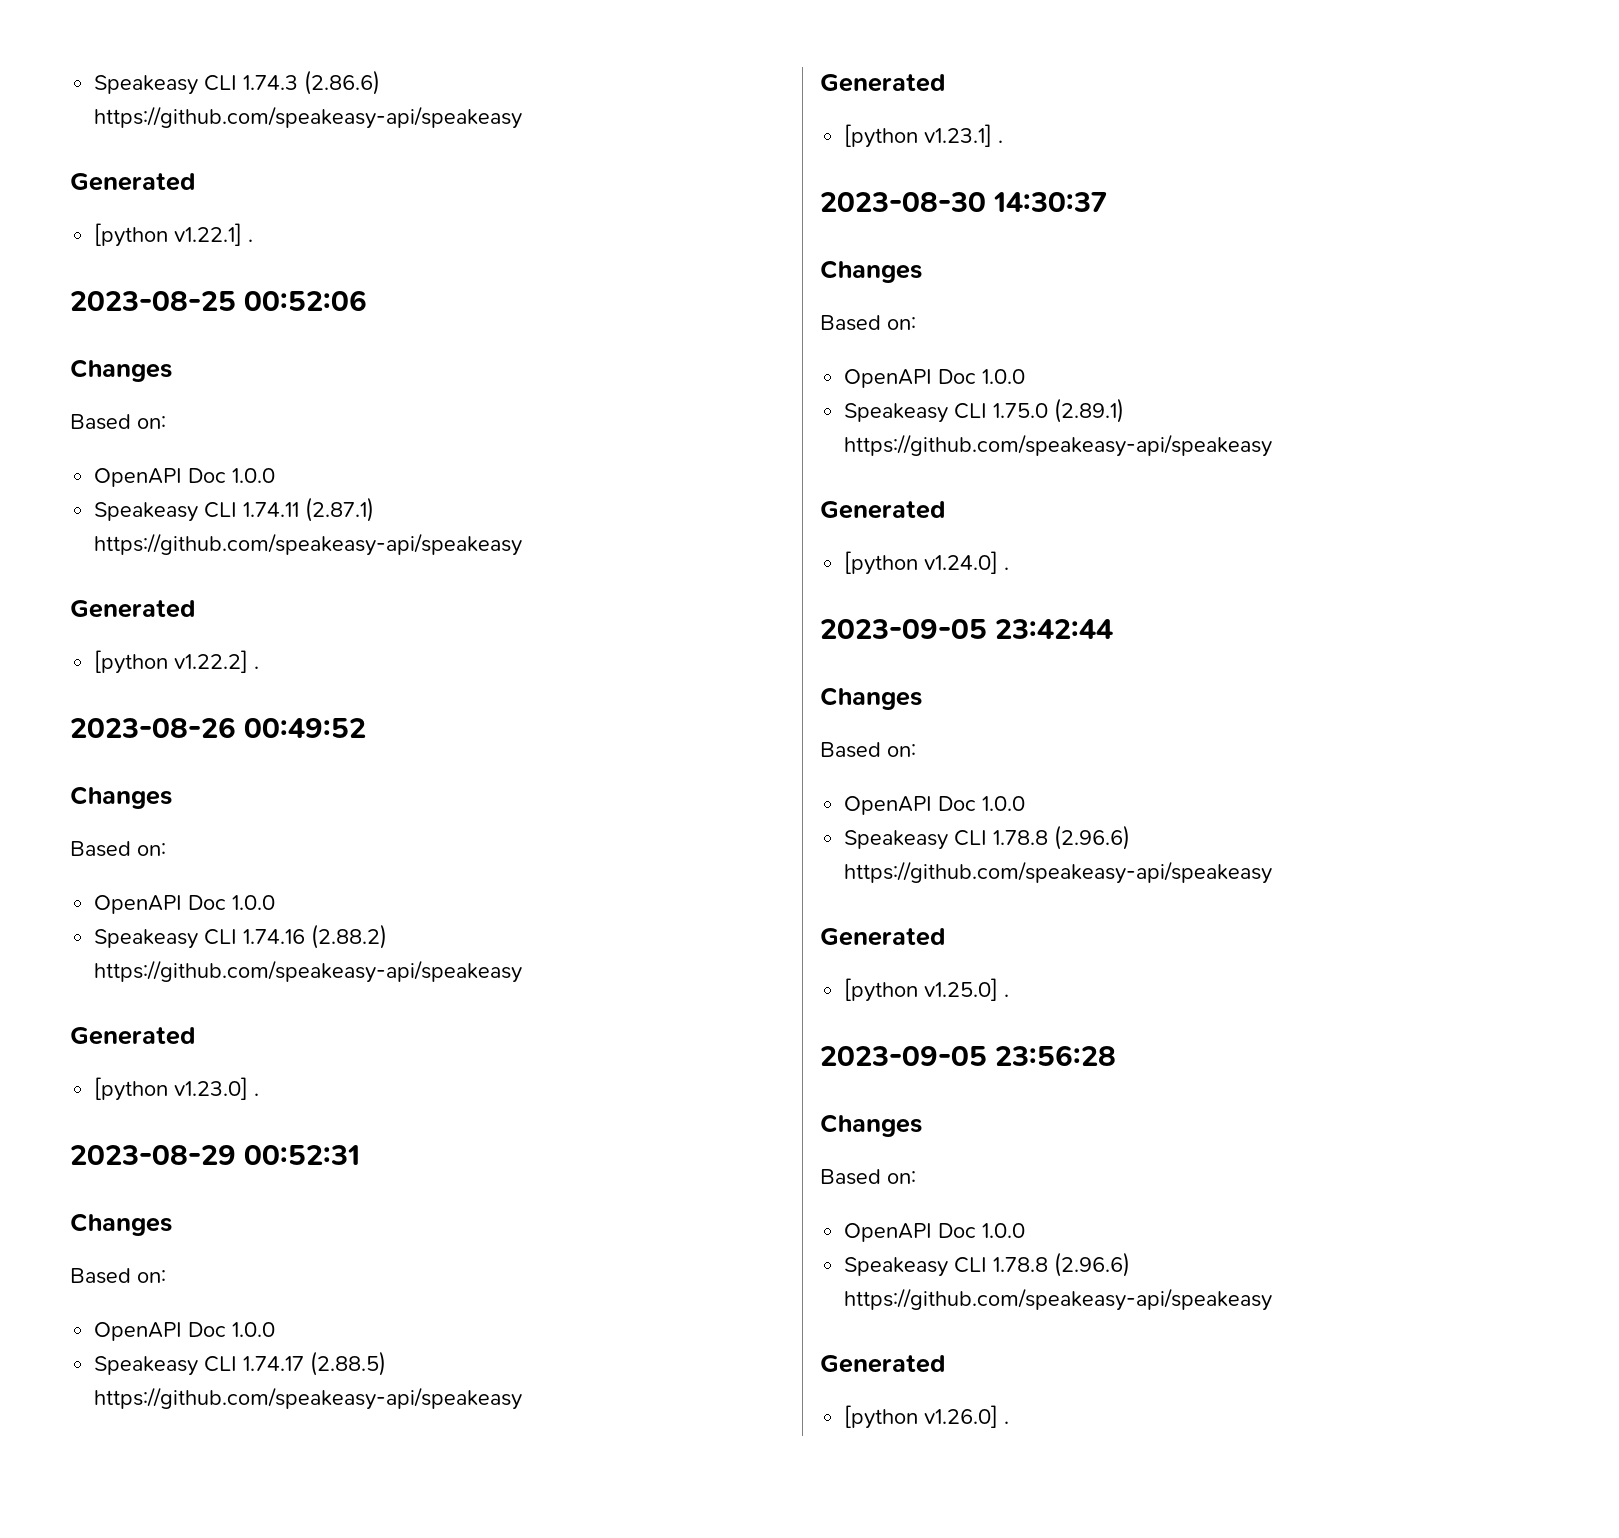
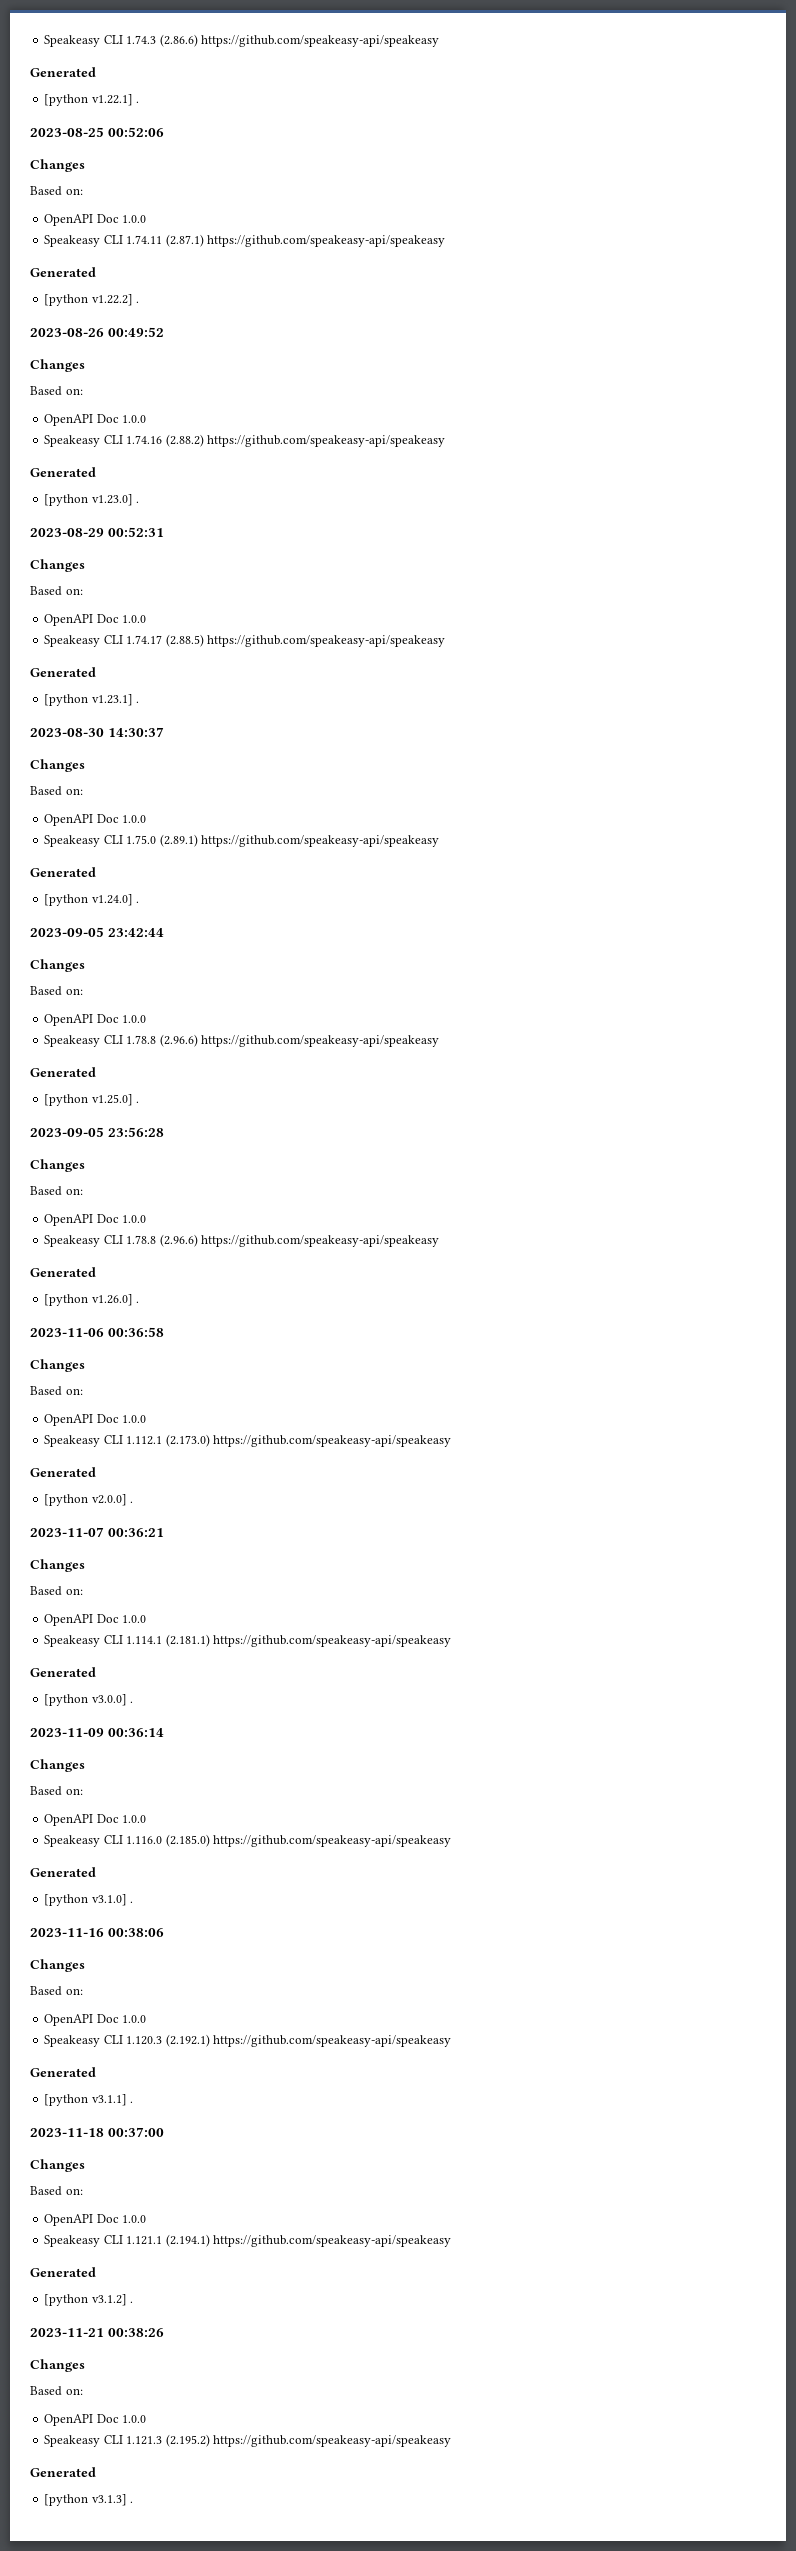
+ 2023-11-06 00:36:58
+ Changes
+ Based on:
+ OpenAPI Doc 1.0.0
+ Speakeasy CLI 1.112.1 (2.173.0) https://github.com/speakeasy-api/speakeasy
+ Generated
+ [python v2.0.0] .
+ 2023-11-07 00:36:21
+ Changes
+ Based on:
+ OpenAPI Doc 1.0.0
+ Speakeasy CLI 1.114.1 (2.181.1) https://github.com/speakeasy-api/speakeasy
+ Generated
+ [python v3.0.0] .
+ 2023-11-09 00:36:14
+ Changes
+ Based on:
+ OpenAPI Doc 1.0.0
+ Speakeasy CLI 1.116.0 (2.185.0) https://github.com/speakeasy-api/speakeasy
+ Generated
+ [python v3.1.0] .
+ 2023-11-16 00:38:06
+ Changes
+ Based on:
+ OpenAPI Doc 1.0.0
+ Speakeasy CLI 1.120.3 (2.192.1) https://github.com/speakeasy-api/speakeasy
+ Generated
+ [python v3.1.1] .
+ 2023-11-18 00:37:00
+ Changes
+ Based on:
+ OpenAPI Doc 1.0.0
+ Speakeasy CLI 1.121.1 (2.194.1) https://github.com/speakeasy-api/speakeasy
+ Generated
+ [python v3.1.2] .
+ 2023-11-21 00:38:26
+ Changes
+ Based on:
+ OpenAPI Doc 1.0.0
+ Speakeasy CLI 1.121.3 (2.195.2) https://github.com/speakeasy-api/speakeasy
+ Generated
+ [python v3.1.3] .

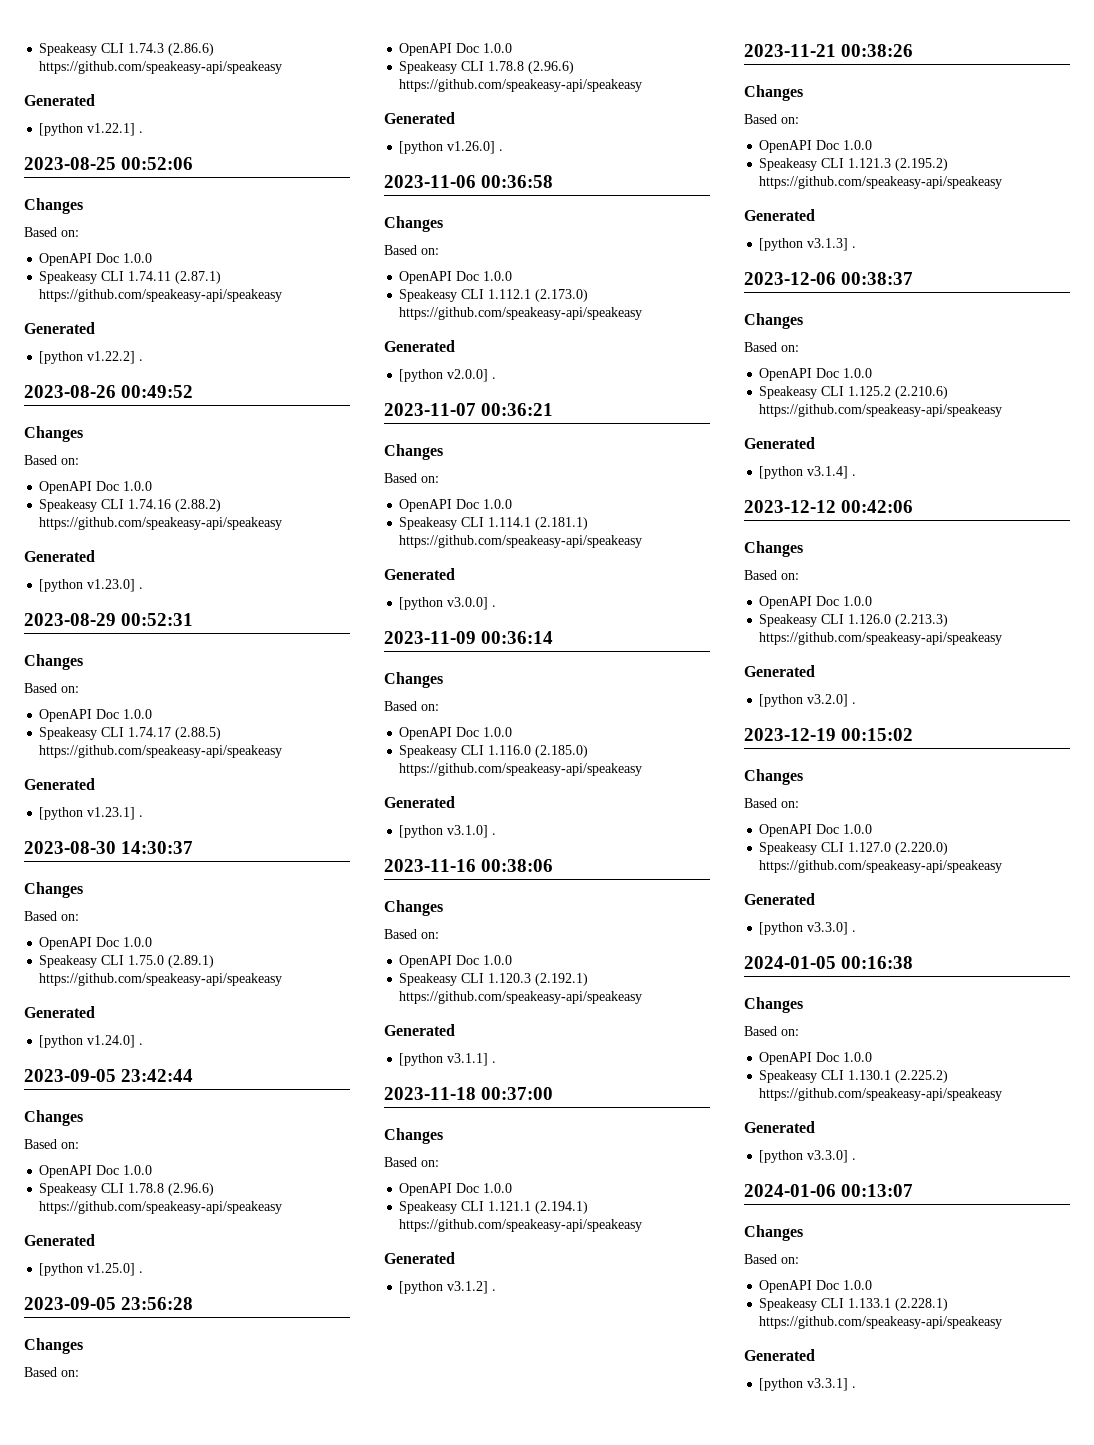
+ 2023-12-06 00:38:37
+ Changes
+ Based on:
+ OpenAPI Doc 1.0.0
+ Speakeasy CLI 1.125.2 (2.210.6) https://github.com/speakeasy-api/speakeasy
+ Generated
+ [python v3.1.4] .
+ 2023-12-12 00:42:06
+ Changes
+ Based on:
+ OpenAPI Doc 1.0.0
+ Speakeasy CLI 1.126.0 (2.213.3) https://github.com/speakeasy-api/speakeasy
+ Generated
+ [python v3.2.0] .
+ 2023-12-19 00:15:02
+ Changes
+ Based on:
+ OpenAPI Doc 1.0.0
+ Speakeasy CLI 1.127.0 (2.220.0) https://github.com/speakeasy-api/speakeasy
+ Generated
+ [python v3.3.0] .
+ 2024-01-05 00:16:38
+ Changes
+ Based on:
+ OpenAPI Doc 1.0.0
+ Speakeasy CLI 1.130.1 (2.225.2) https://github.com/speakeasy-api/speakeasy
+ Generated
+ [python v3.3.0] .
+ 2024-01-06 00:13:07
+ Changes
+ Based on:
+ OpenAPI Doc 1.0.0
+ Speakeasy CLI 1.133.1 (2.228.1) https://github.com/speakeasy-api/speakeasy
+ Generated
+ [python v3.3.1] .

